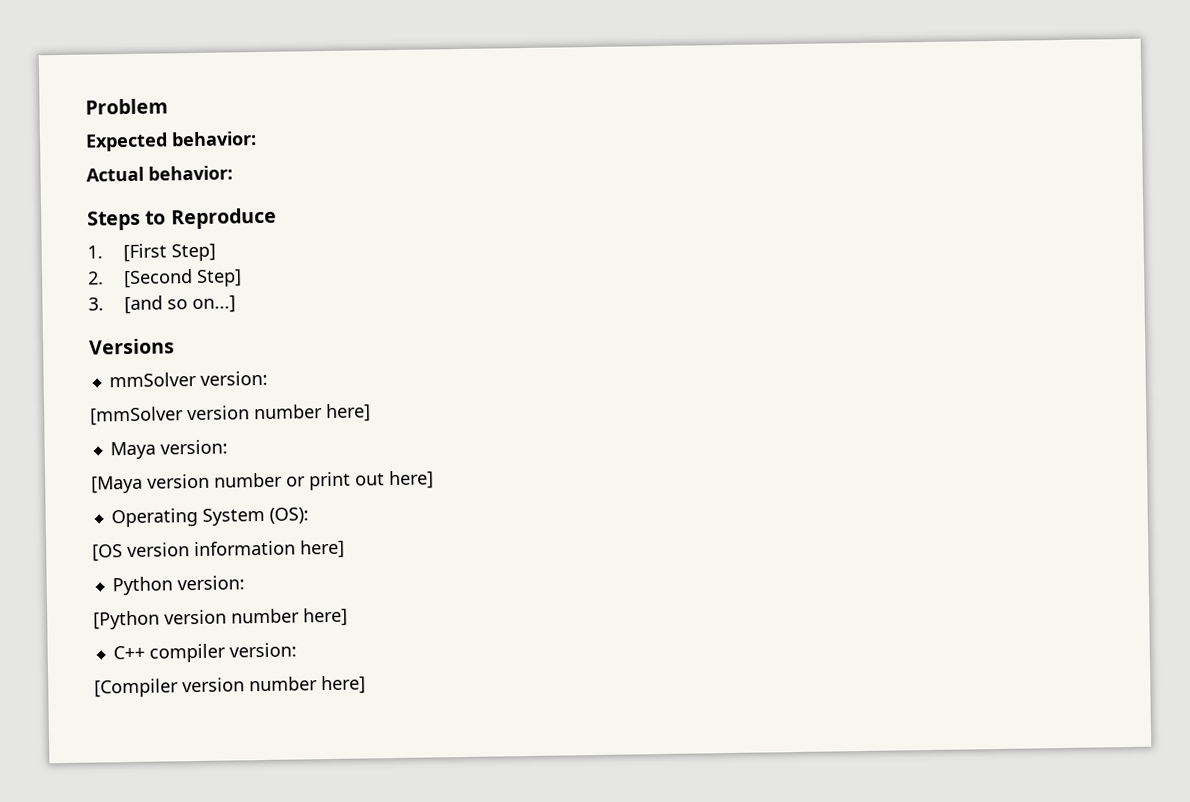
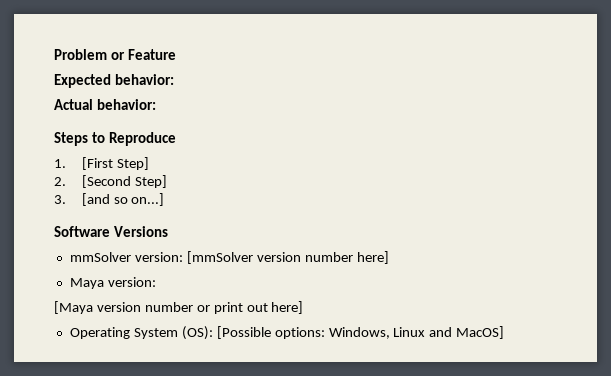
- Problem
+ Problem or Feature
- Versions
+ Software Versions
- mmSolver version:
- [mmSolver version number here]
+ mmSolver version: [mmSolver version number here]
- Operating System (OS):
- [OS version information here]
- Python version:
- [Python version number here]
- C++ compiler version:
- [Compiler version number here]
+ Operating System (OS): [Possible options: Windows, Linux and MacOS]

